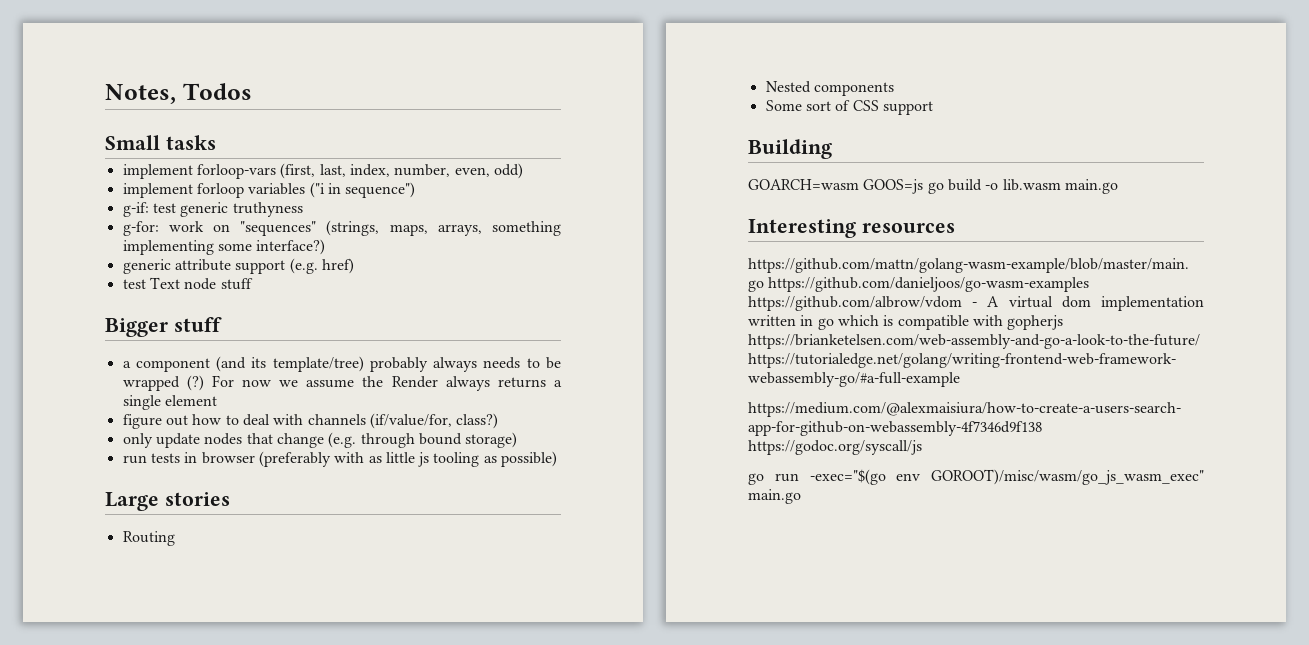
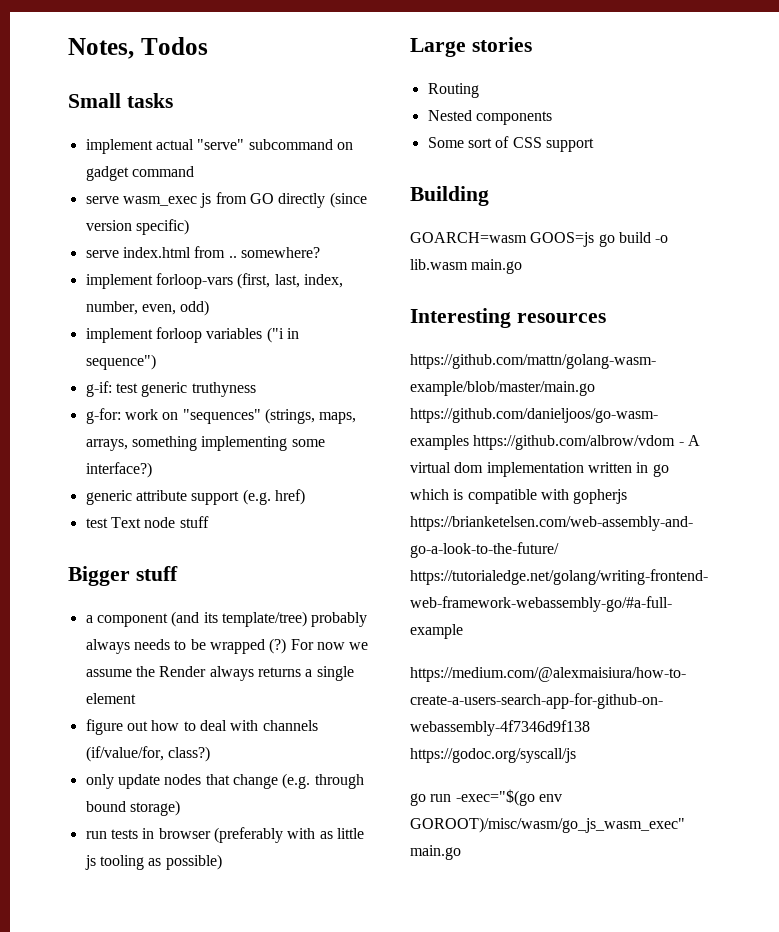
+ implement actual "serve" subcommand on gadget command
+ serve wasm_exec js from GO directly (since version specific)
+ serve index.html from .. somewhere?

